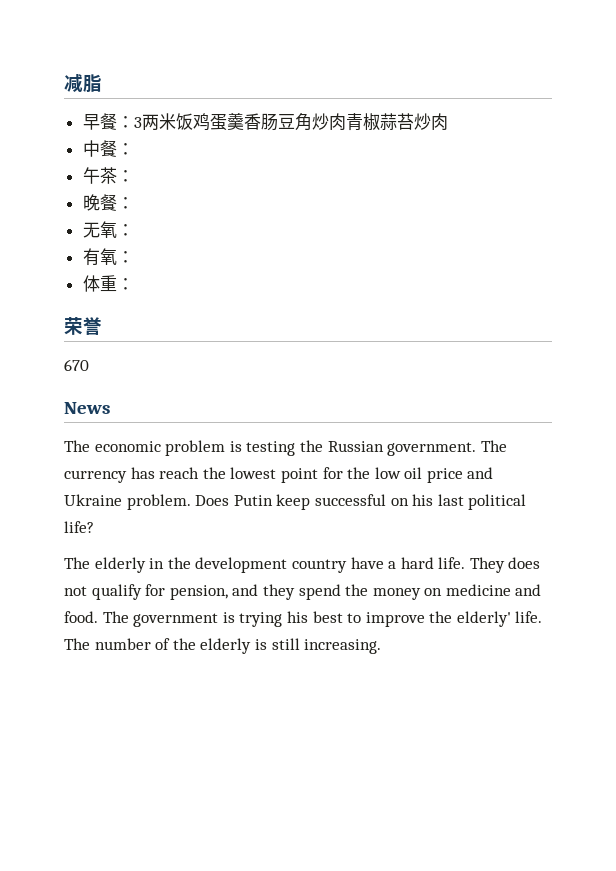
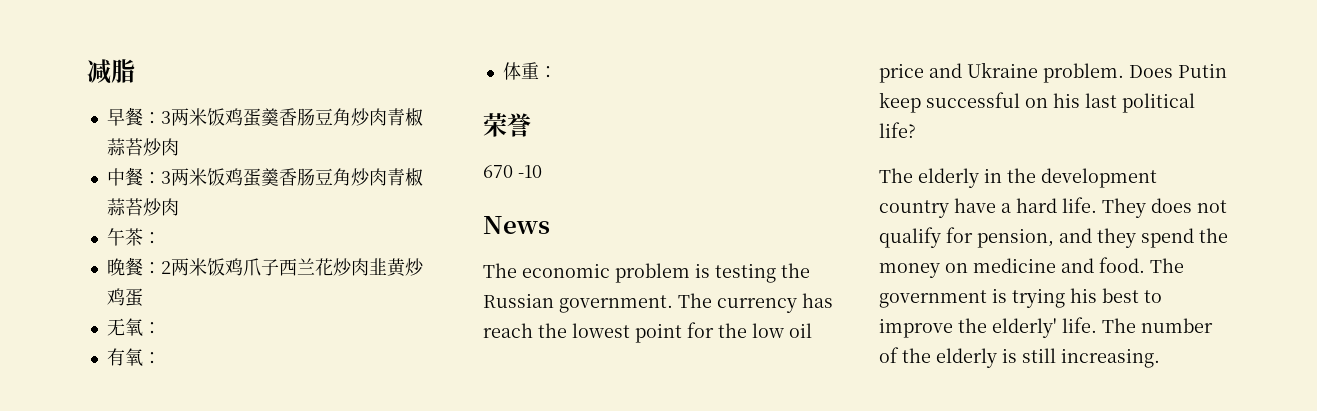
- 中餐：
+ 中餐：3两米饭鸡蛋羹香肠豆角炒肉青椒蒜苔炒肉
  午茶：
- 晚餐：
+ 晚餐：2两米饭鸡爪子西兰花炒肉韭黄炒鸡蛋
- 670
+ 670 -10

